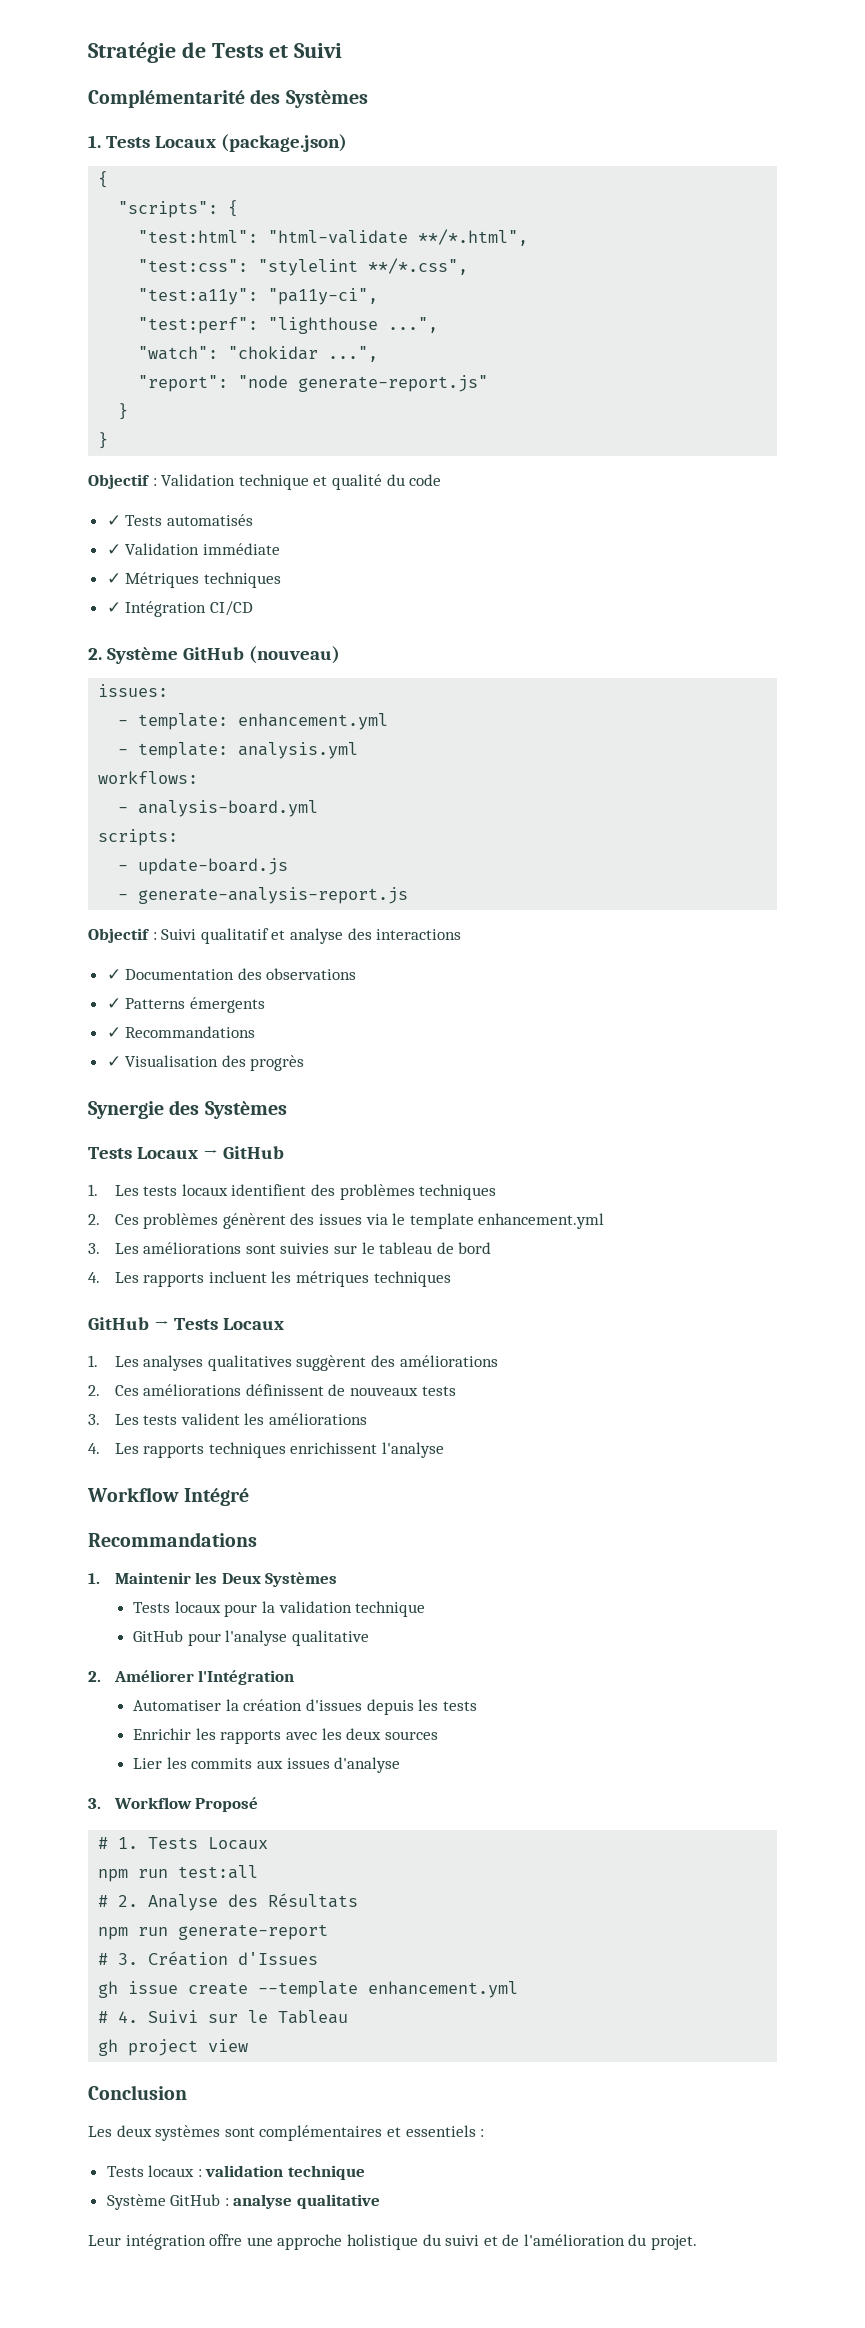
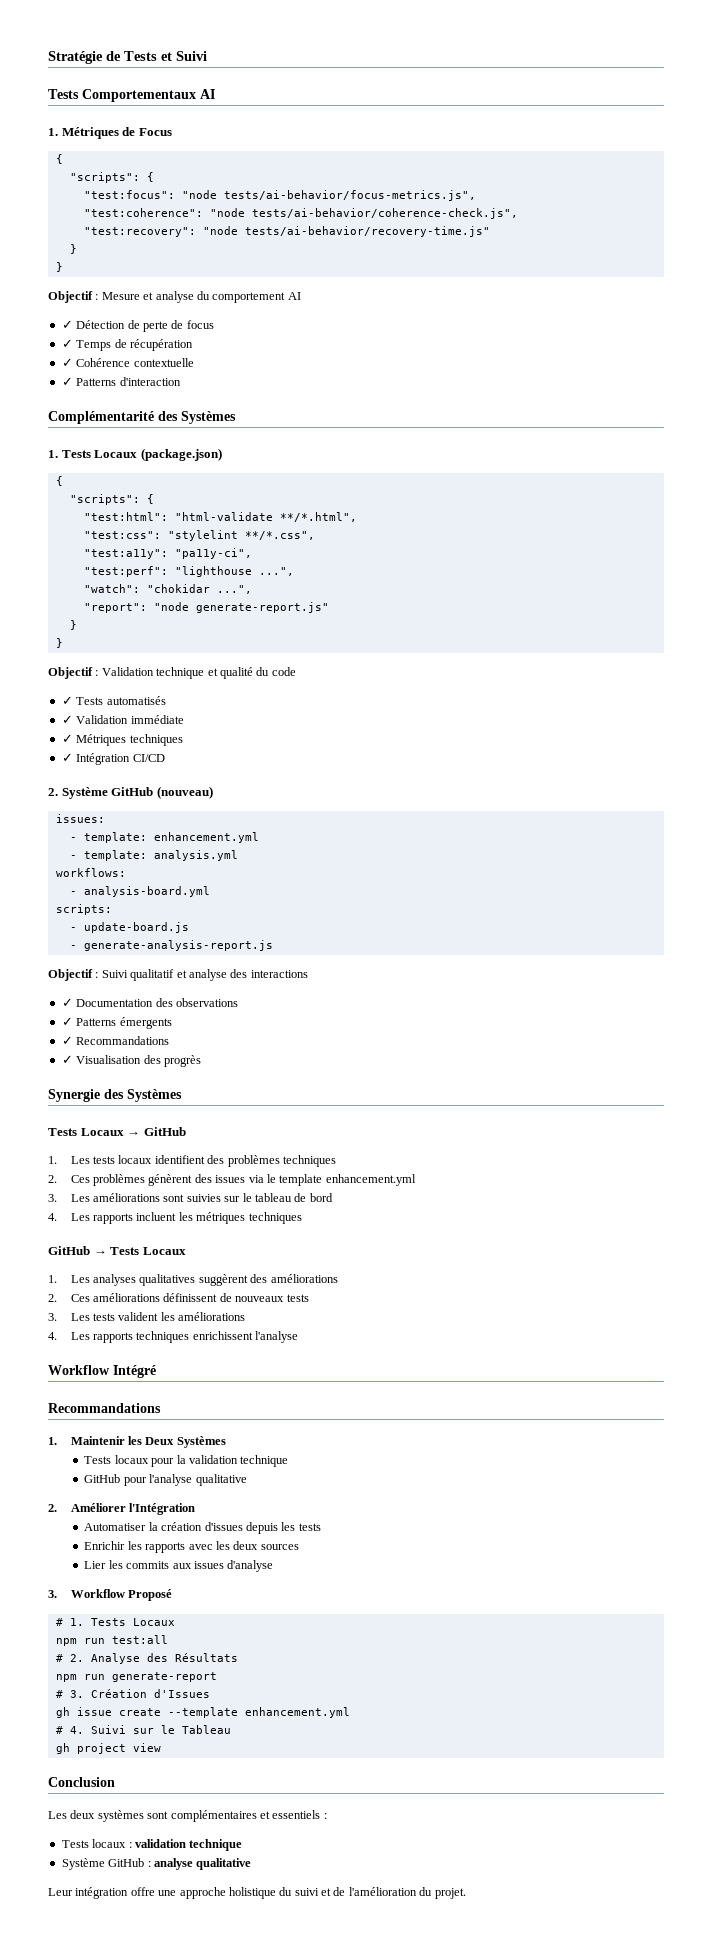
+ Tests Comportementaux AI
+ 1. Métriques de Focus
+ {
+ "scripts": {
+ "test:focus": "node tests/ai-behavior/focus-metrics.js",
+ "test:coherence": "node tests/ai-behavior/coherence-check.js",
+ "test:recovery": "node tests/ai-behavior/recovery-time.js"
+ }
+ }
+ Objectif : Mesure et analyse du comportement AI
+ ✓ Détection de perte de focus
+ ✓ Temps de récupération
+ ✓ Cohérence contextuelle
+ ✓ Patterns d'interaction

